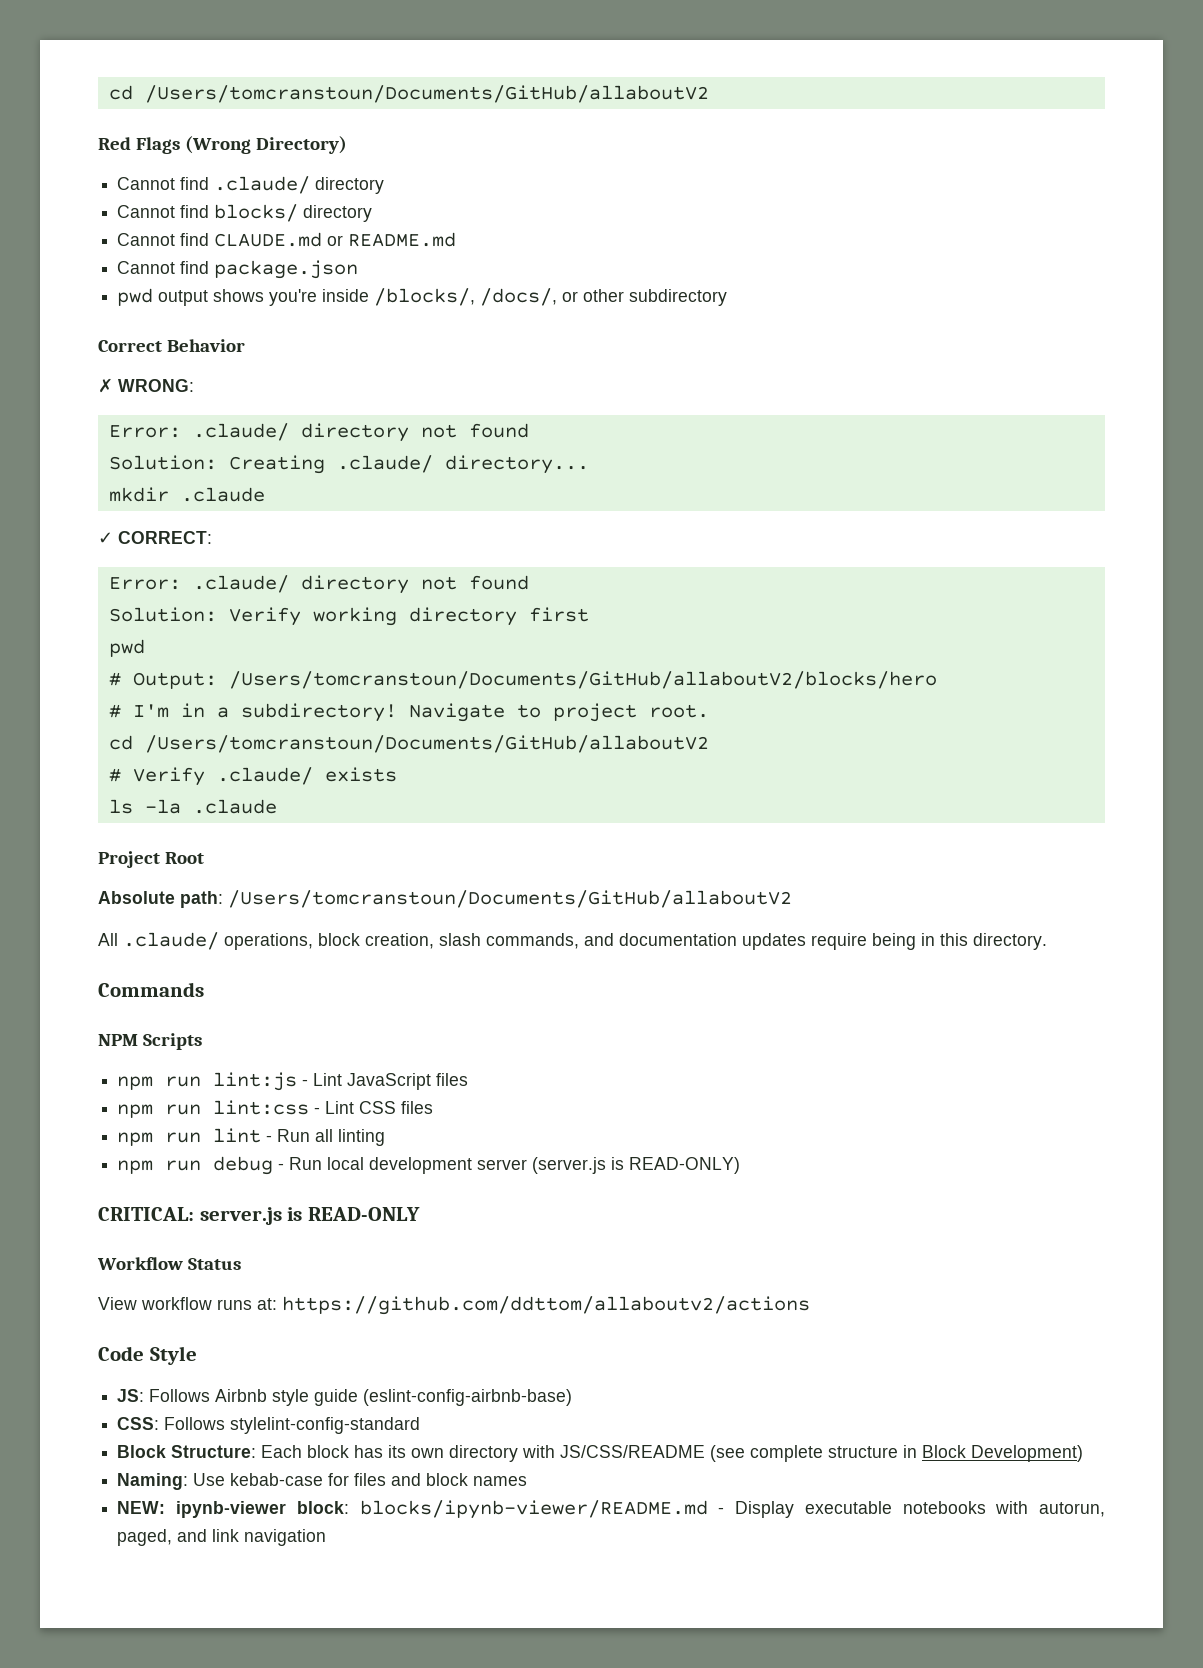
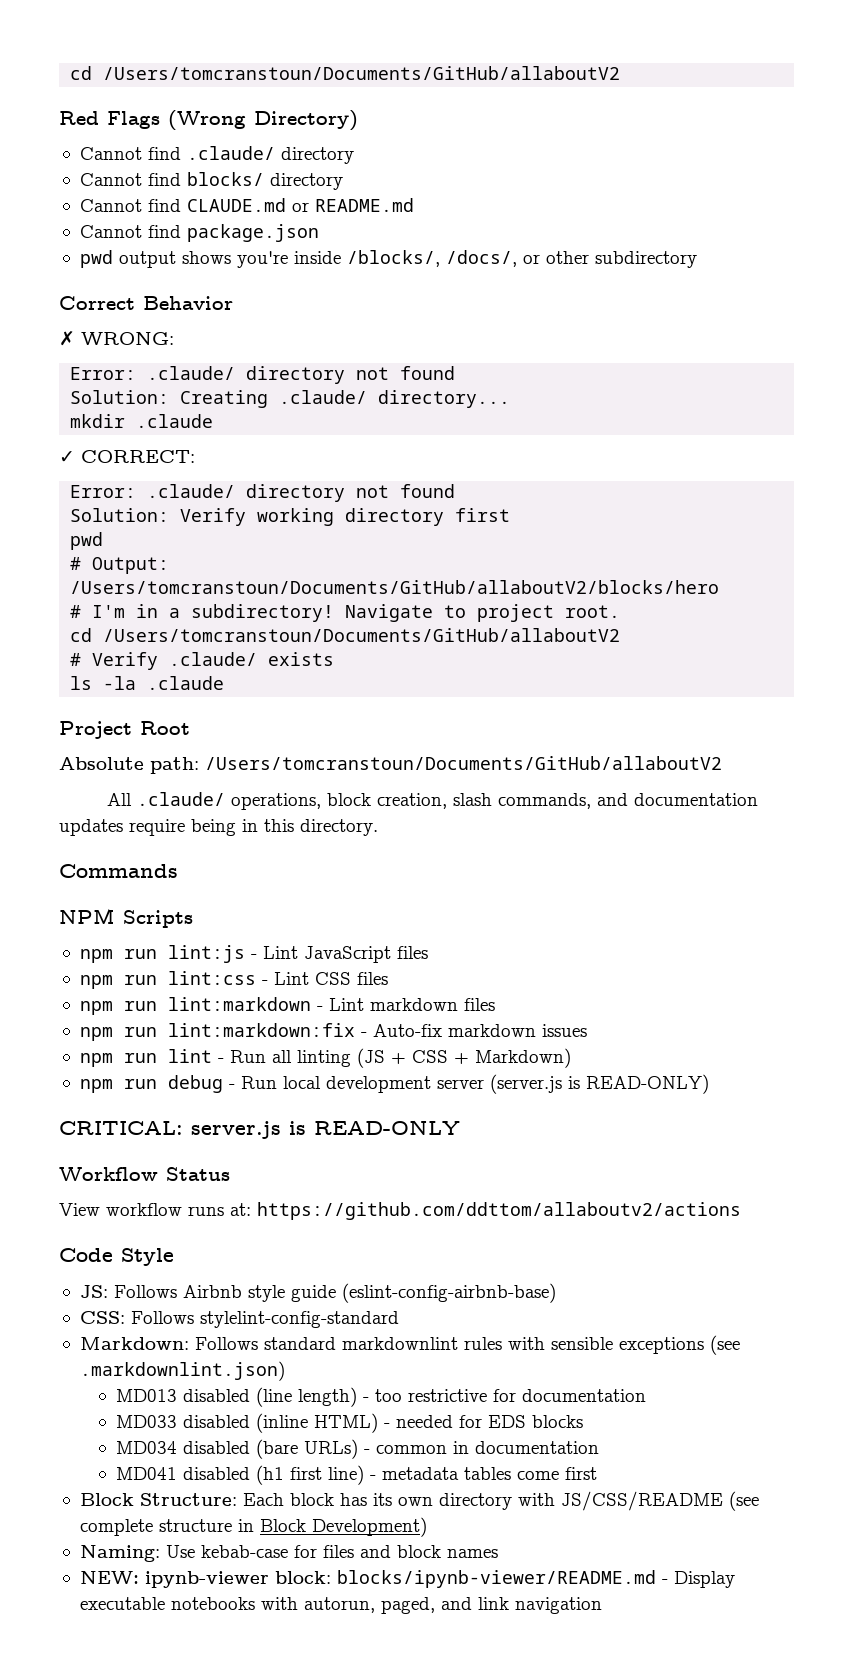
+ npm run lint:markdown - Lint markdown files
+ npm run lint:markdown:fix - Auto-fix markdown issues
- npm run lint - Run all linting
+ npm run lint - Run all linting (JS + CSS + Markdown)
+ Markdown: Follows standard markdownlint rules with sensible exceptions (see .markdownlint.json)
+ MD013 disabled (line length) - too restrictive for documentation
+ MD033 disabled (inline HTML) - needed for EDS blocks
+ MD034 disabled (bare URLs) - common in documentation
+ MD041 disabled (h1 first line) - metadata tables come first

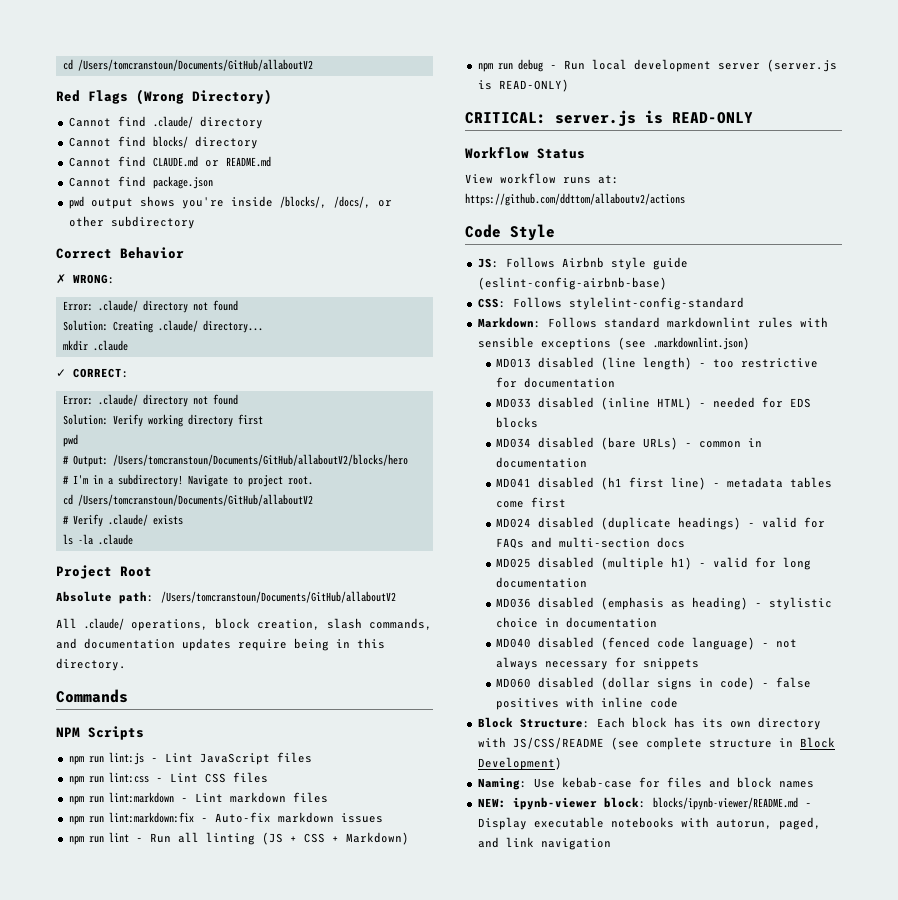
+ MD024 disabled (duplicate headings) - valid for FAQs and multi-section docs
+ MD025 disabled (multiple h1) - valid for long documentation
+ MD036 disabled (emphasis as heading) - stylistic choice in documentation
+ MD040 disabled (fenced code language) - not always necessary for snippets
+ MD060 disabled (dollar signs in code) - false positives with inline code

